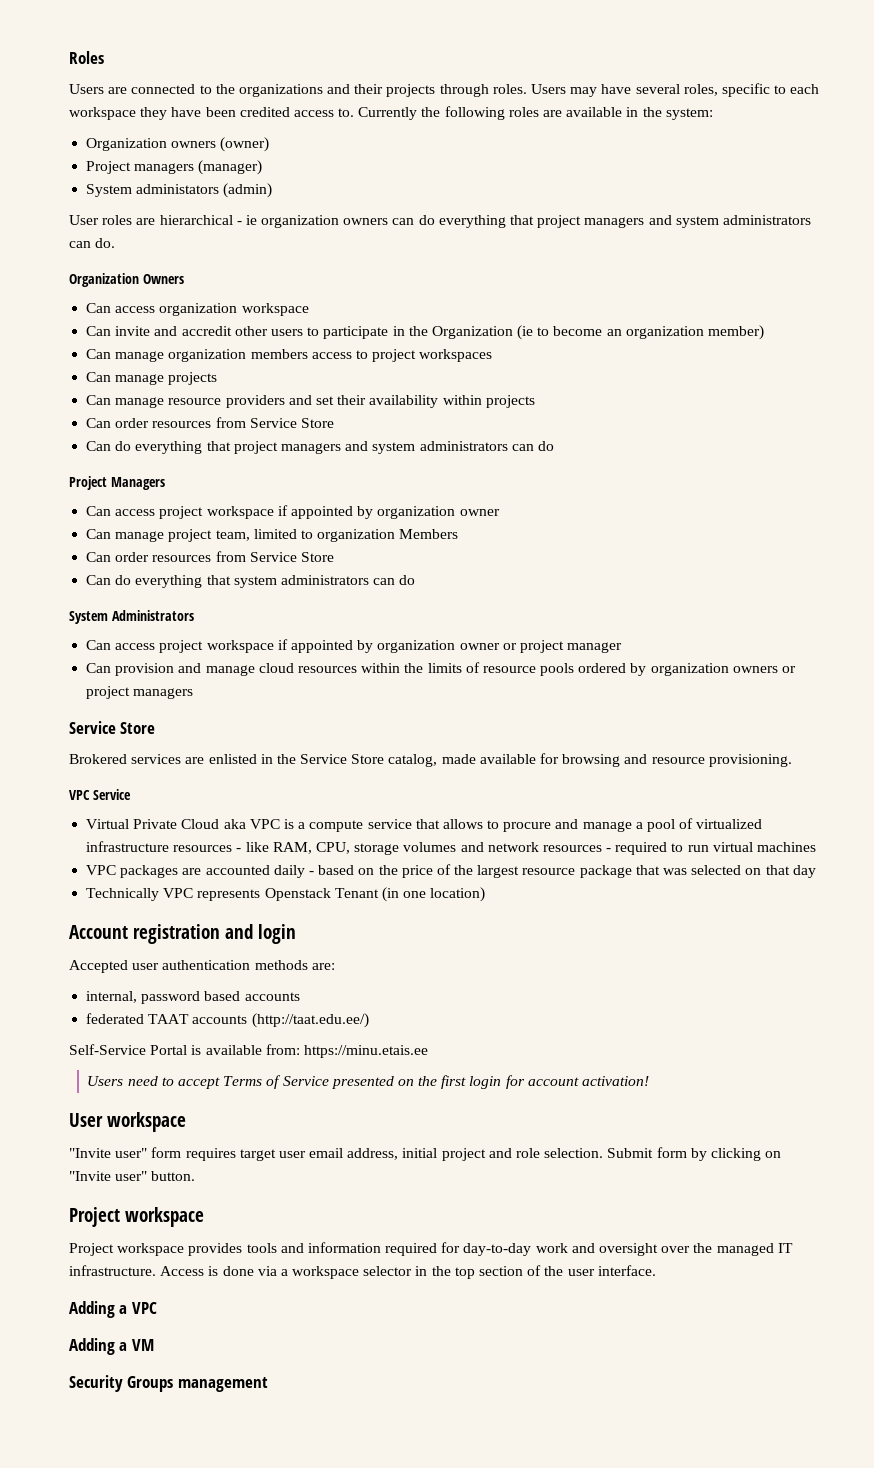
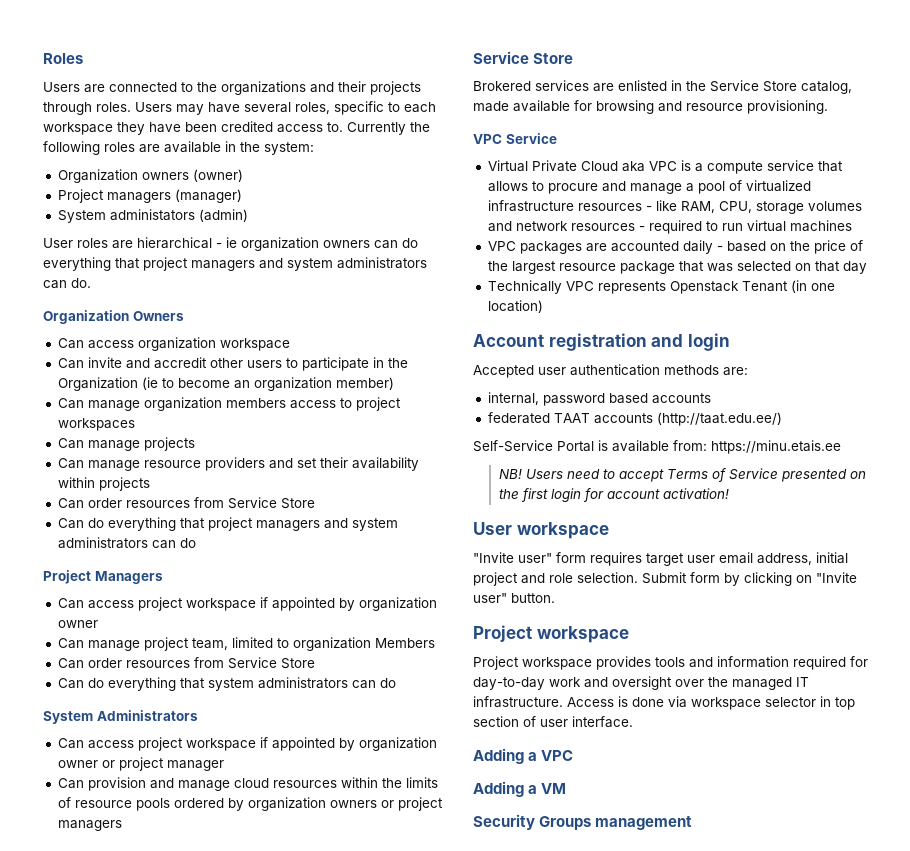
+ NB!
- Access is done via a workspace selector in the top section of the user interface.
+ Access is done via workspace selector in top section of user interface.

